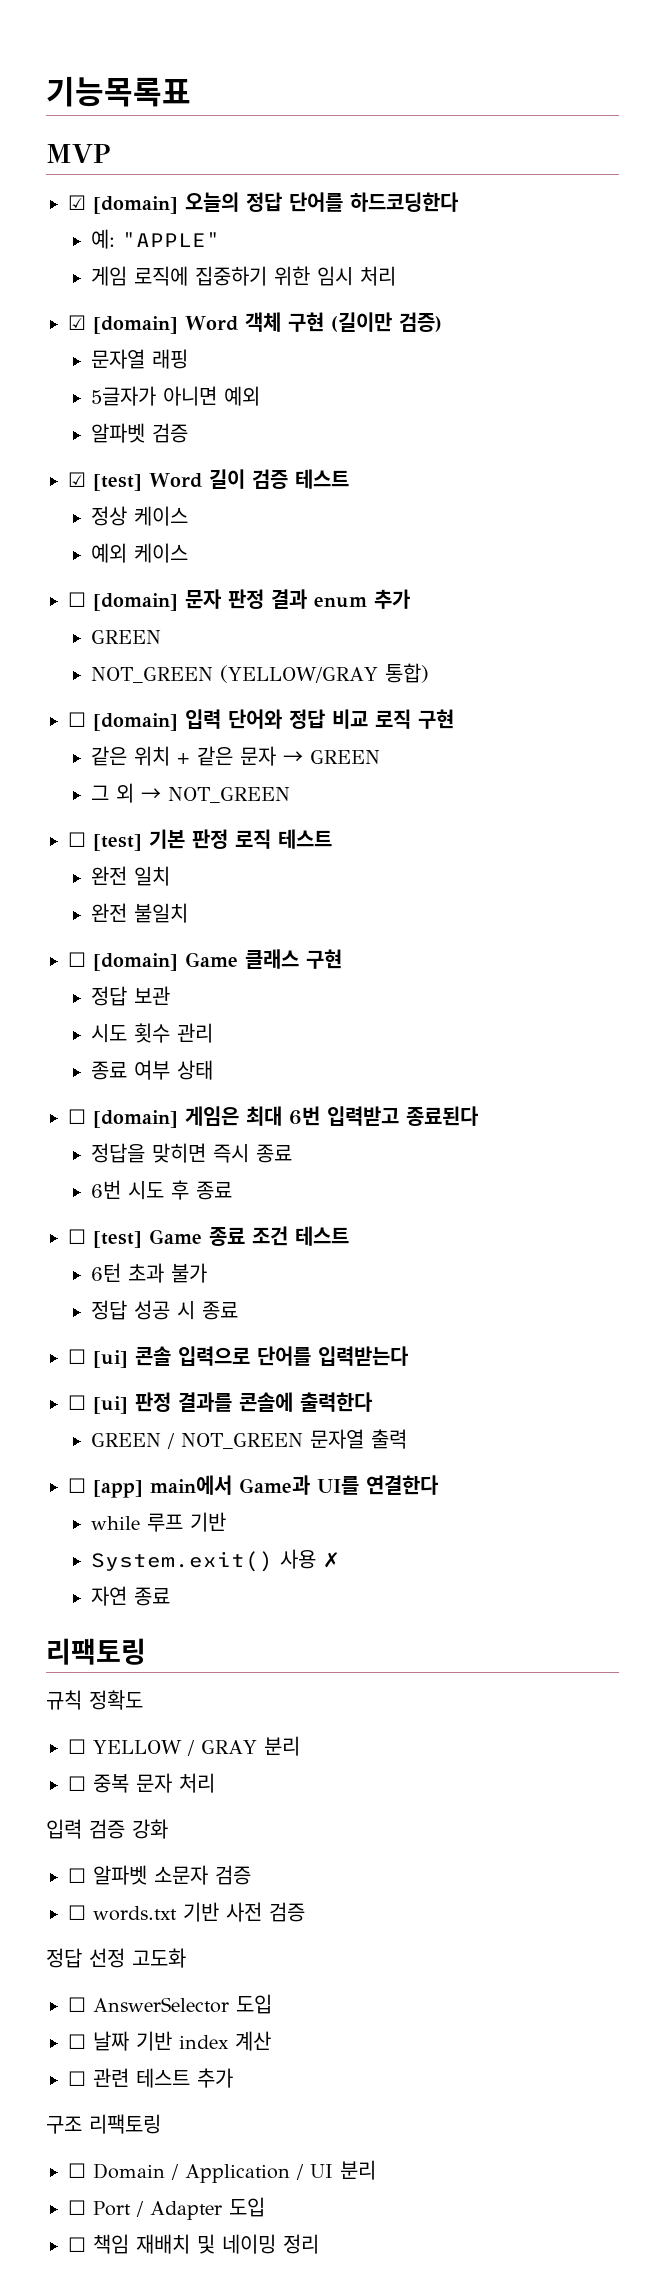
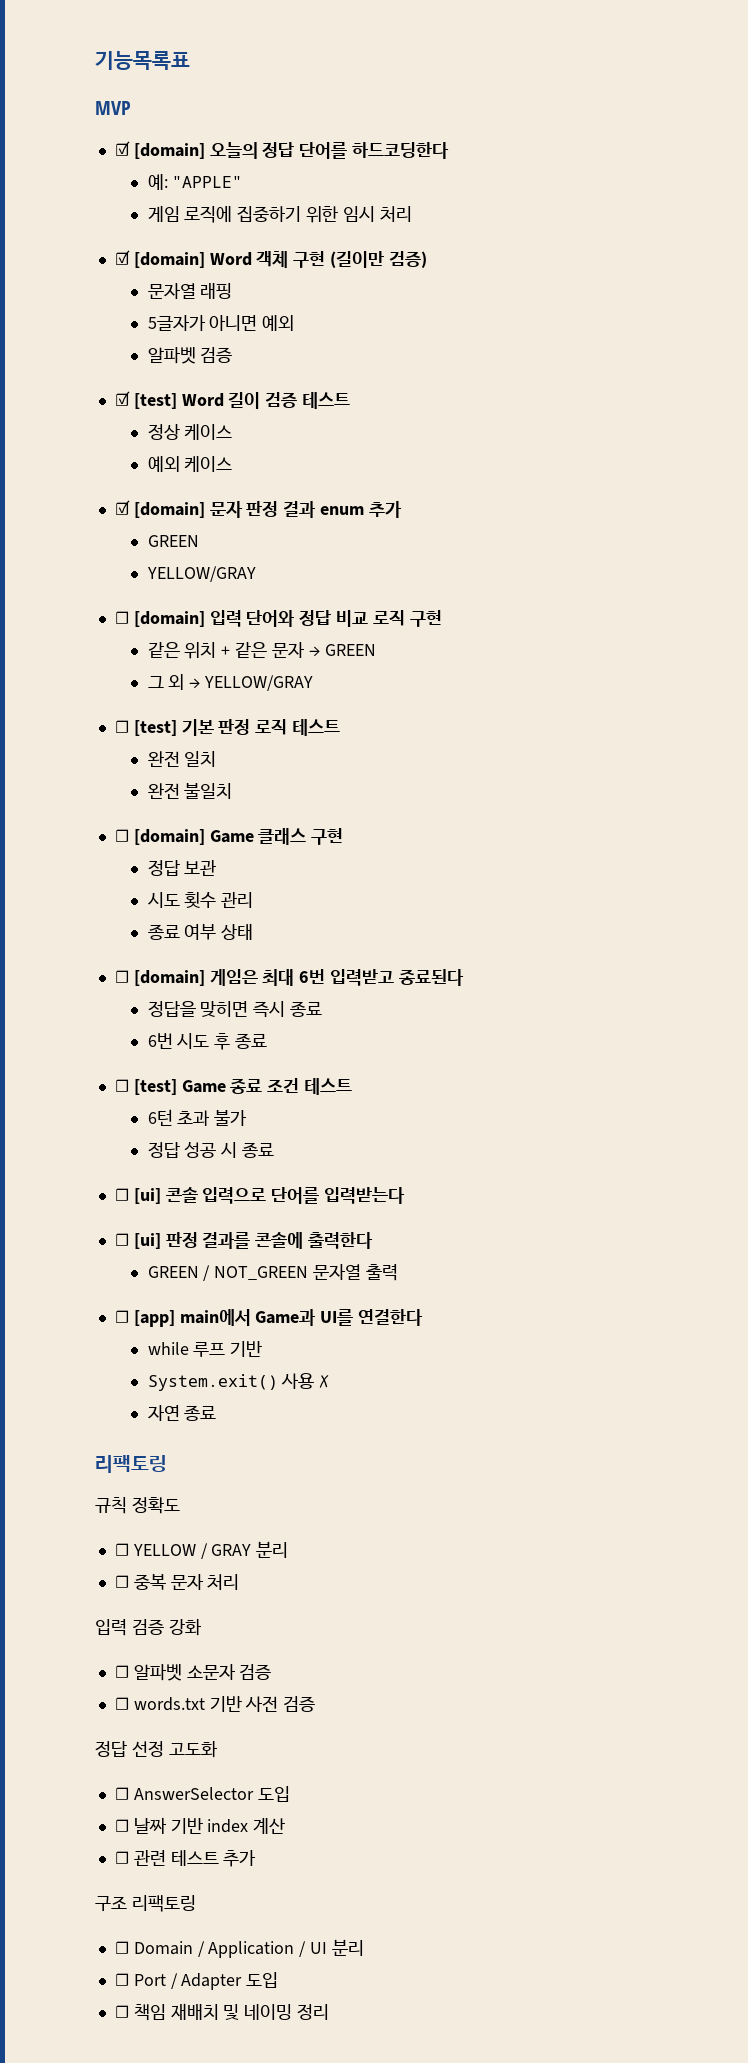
- ☐ [domain] 문자 판정 결과 enum 추가
+ ☑ [domain] 문자 판정 결과 enum 추가
  GREEN
- NOT_GREEN (YELLOW/GRAY 통합)
+ YELLOW/GRAY
- 그 외 → NOT_GREEN
+ 그 외 → YELLOW/GRAY

